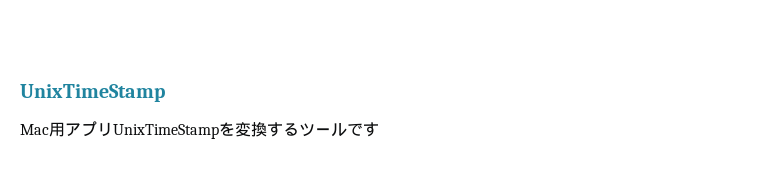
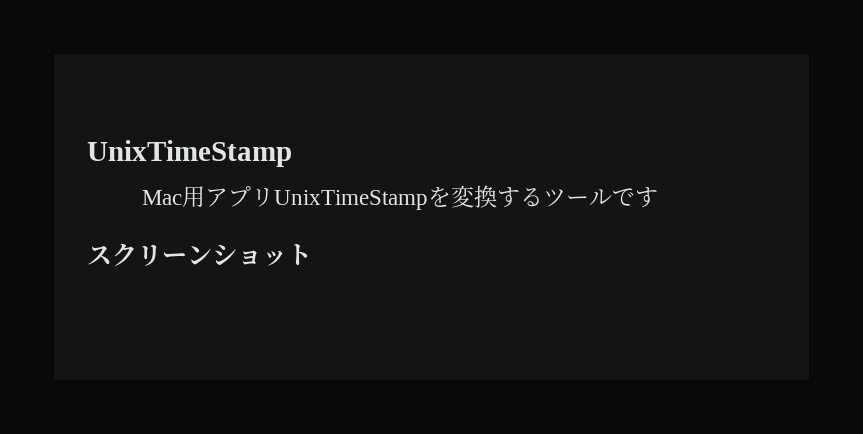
+ スクリーンショット

